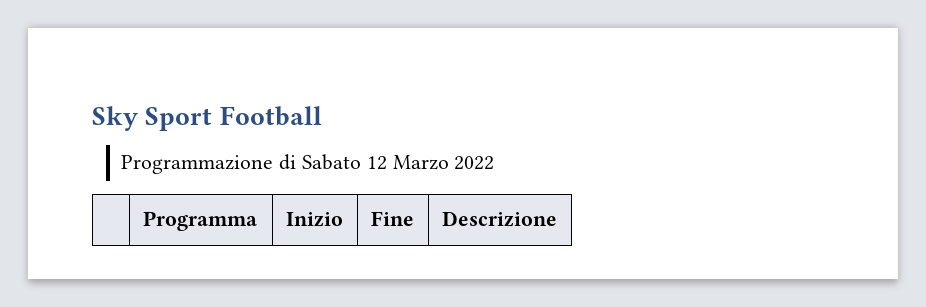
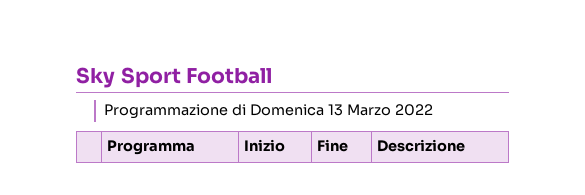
- Programmazione di Sabato 12 Marzo 2022
+ Programmazione di Domenica 13 Marzo 2022

